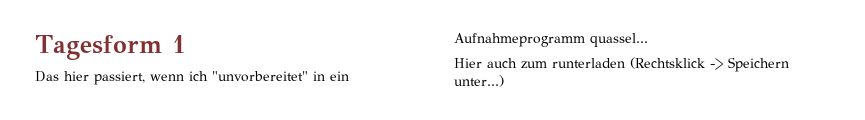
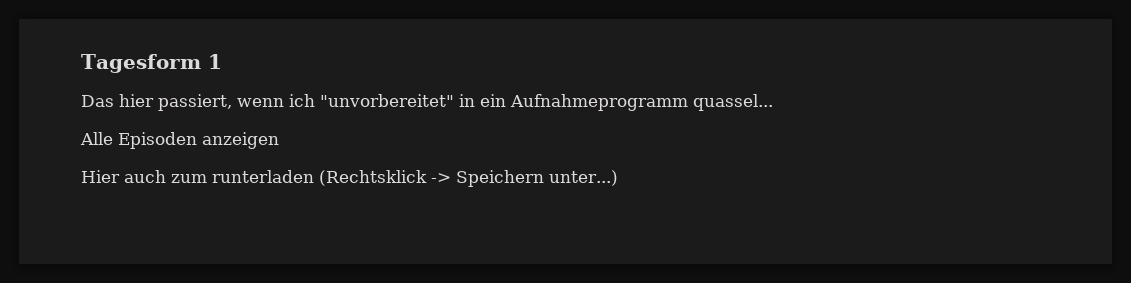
+ Alle Episoden anzeigen

